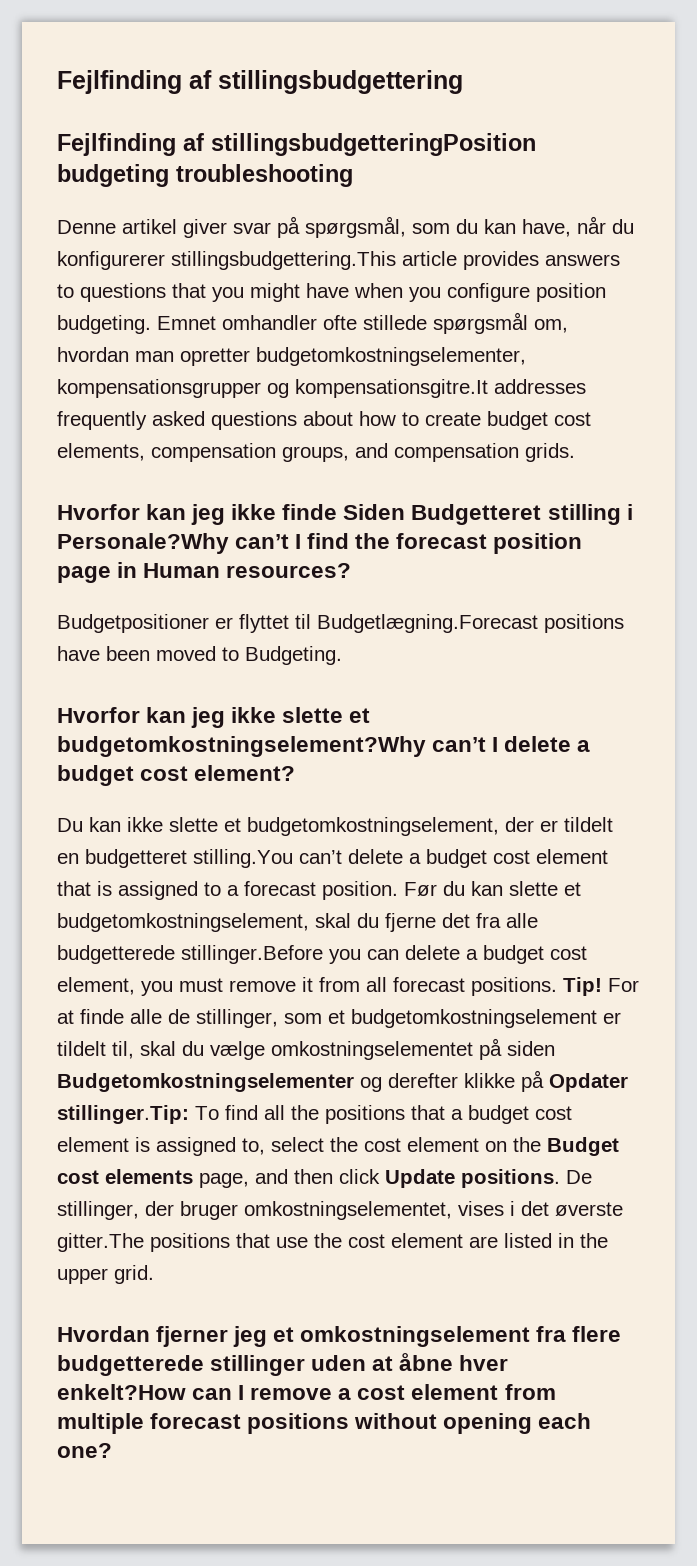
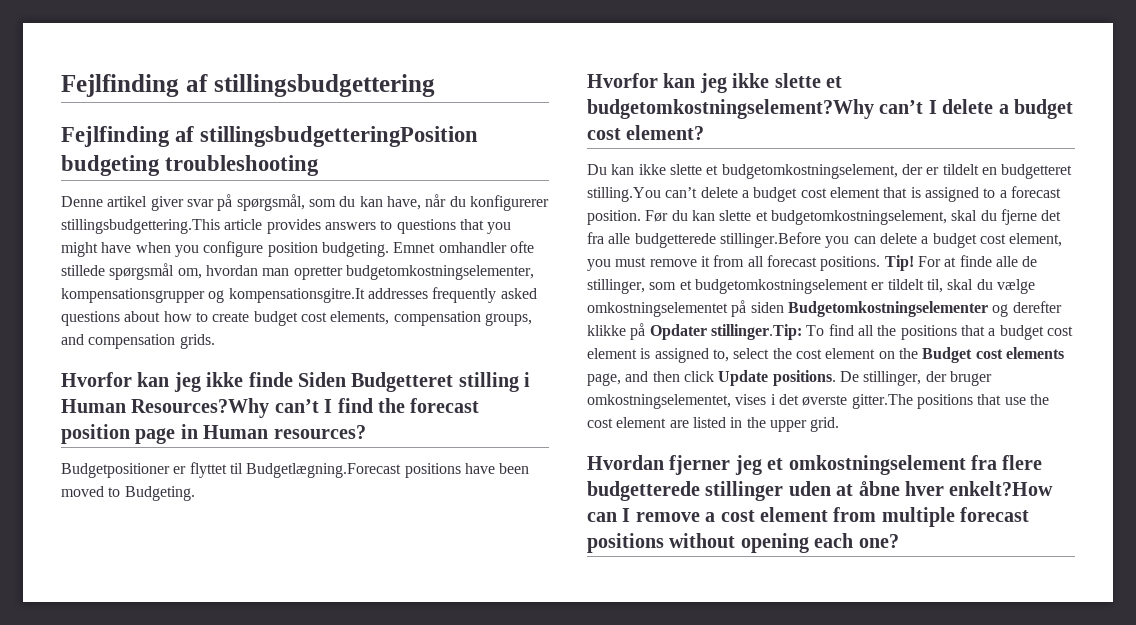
- Hvorfor kan jeg ikke finde Siden Budgetteret stilling i Personale?Why can’t I find the forecast position page in Human resources?
+ Hvorfor kan jeg ikke finde Siden Budgetteret stilling i Human Resources?Why can’t I find the forecast position page in Human resources?

